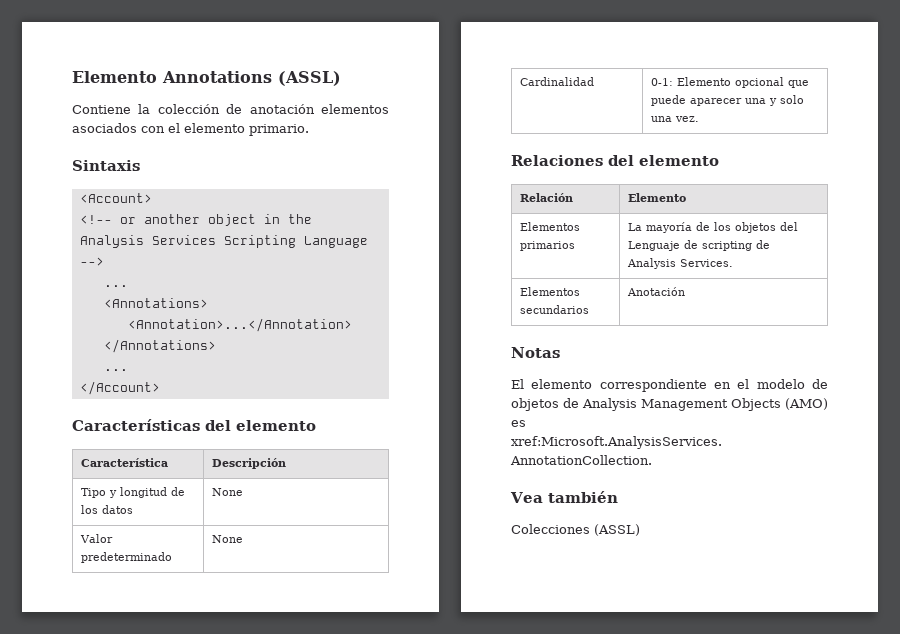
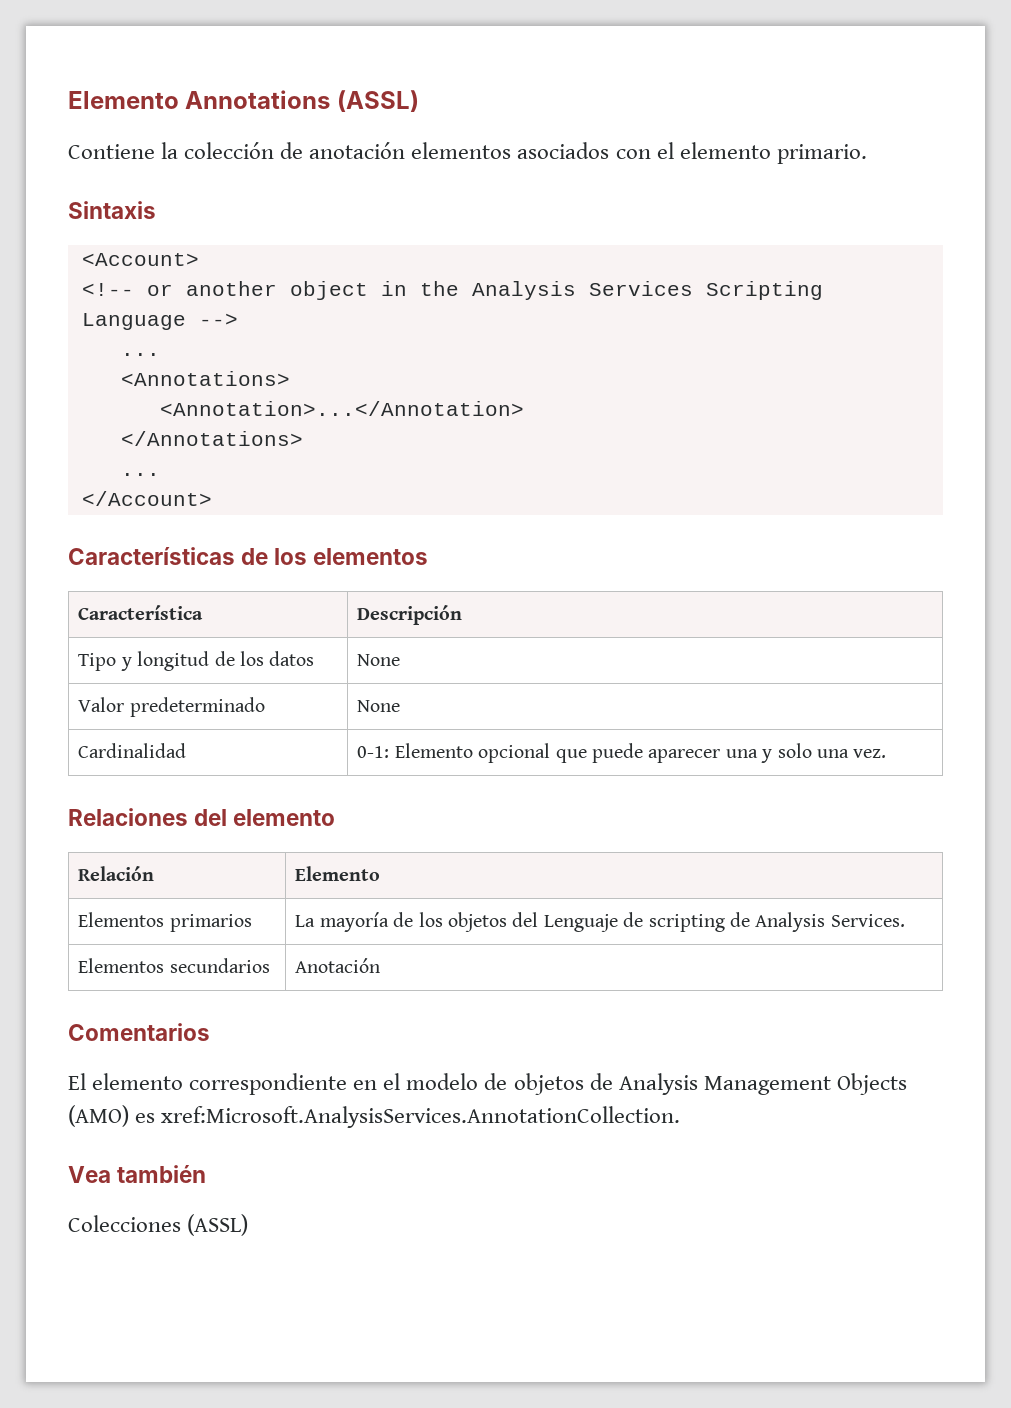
- Características del elemento
+ Características de los elementos
- Notas
+ Comentarios

